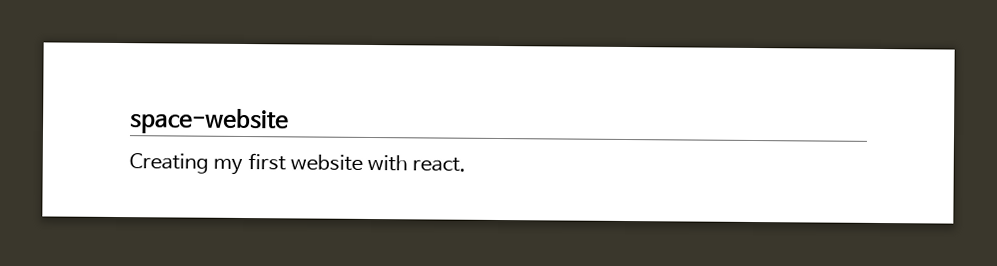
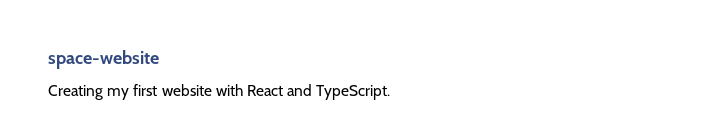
- Creating my first website with react.
+ Creating my first website with React and TypeScript.

